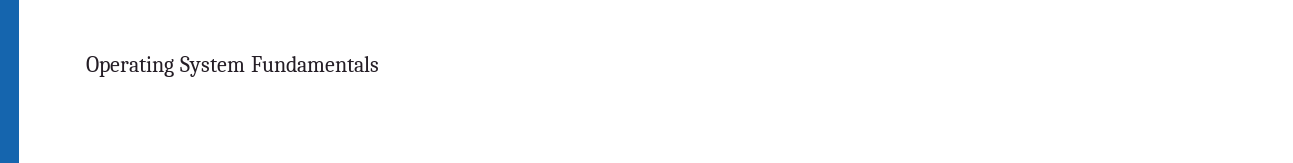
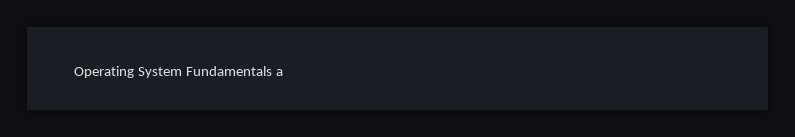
- Operating System Fundamentals
+ Operating System Fundamentals a

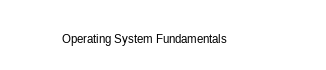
- Operating System Fundamentals a
+ Operating System Fundamentals

